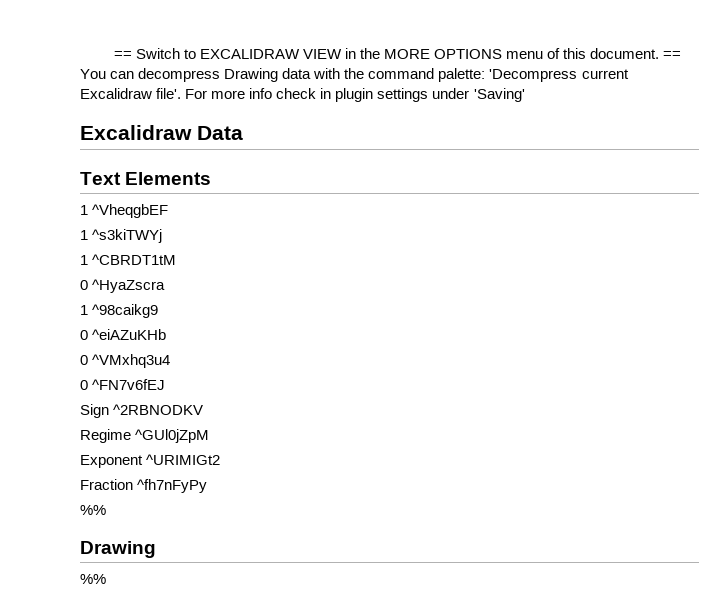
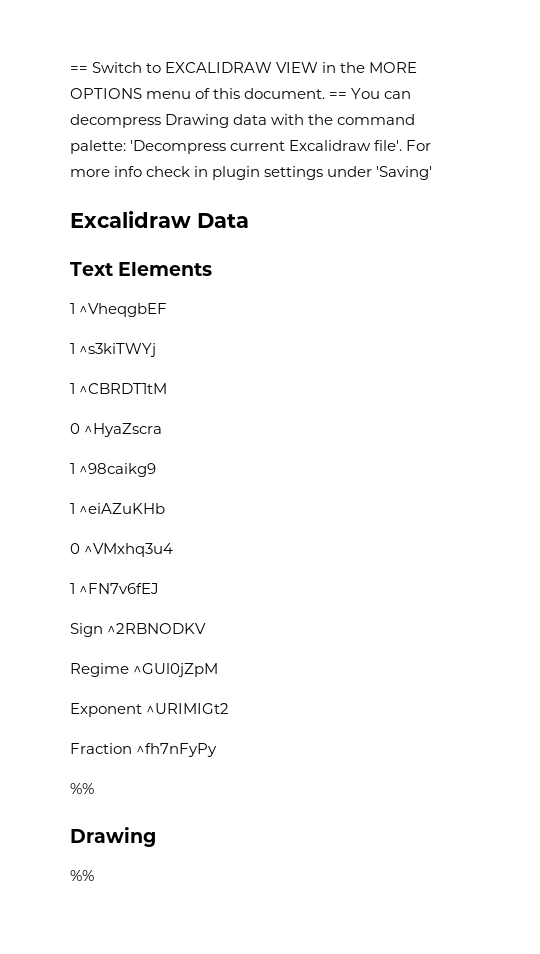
- 0 ^eiAZuKHb
+ 1 ^eiAZuKHb
- 0 ^FN7v6fEJ
+ 1 ^FN7v6fEJ

